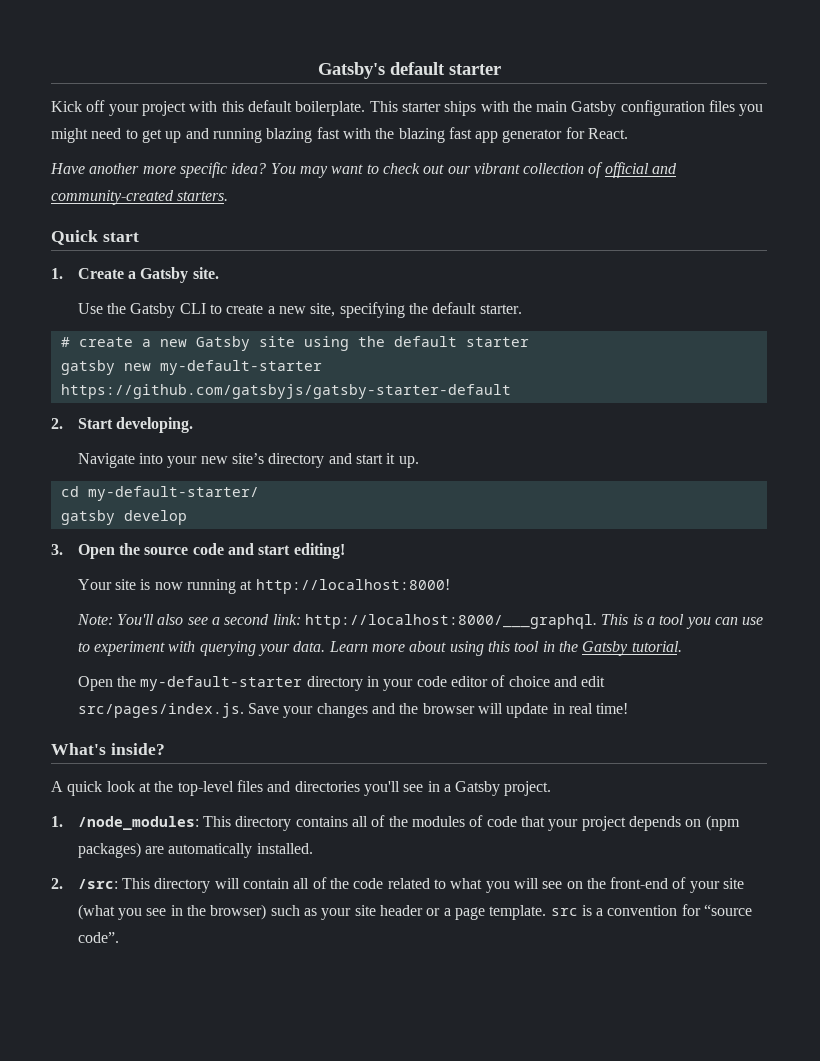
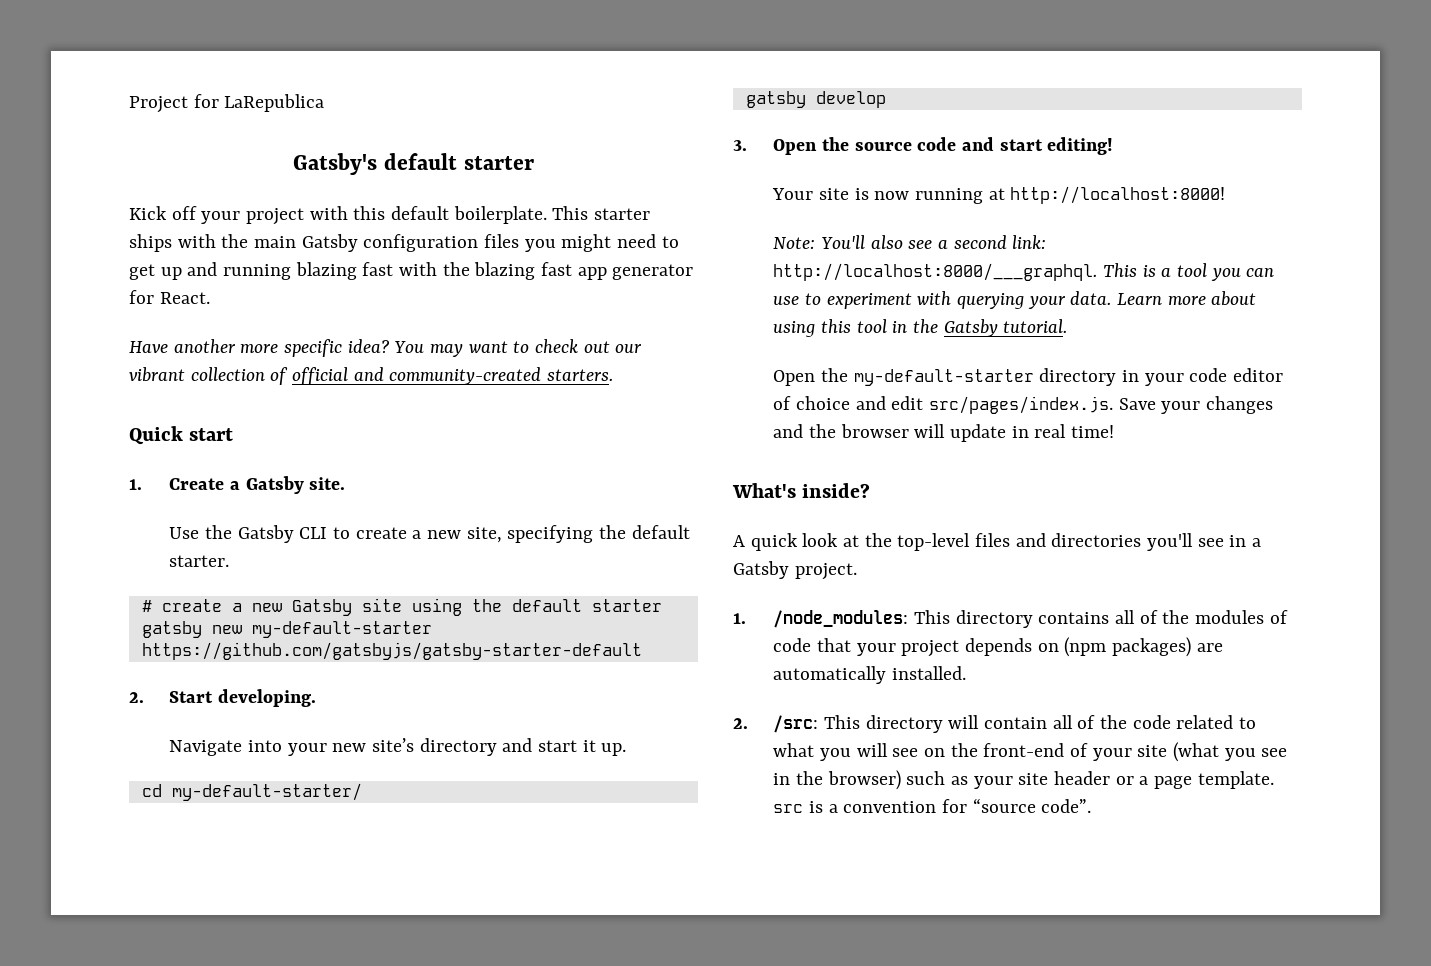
+ Project for LaRepublica

